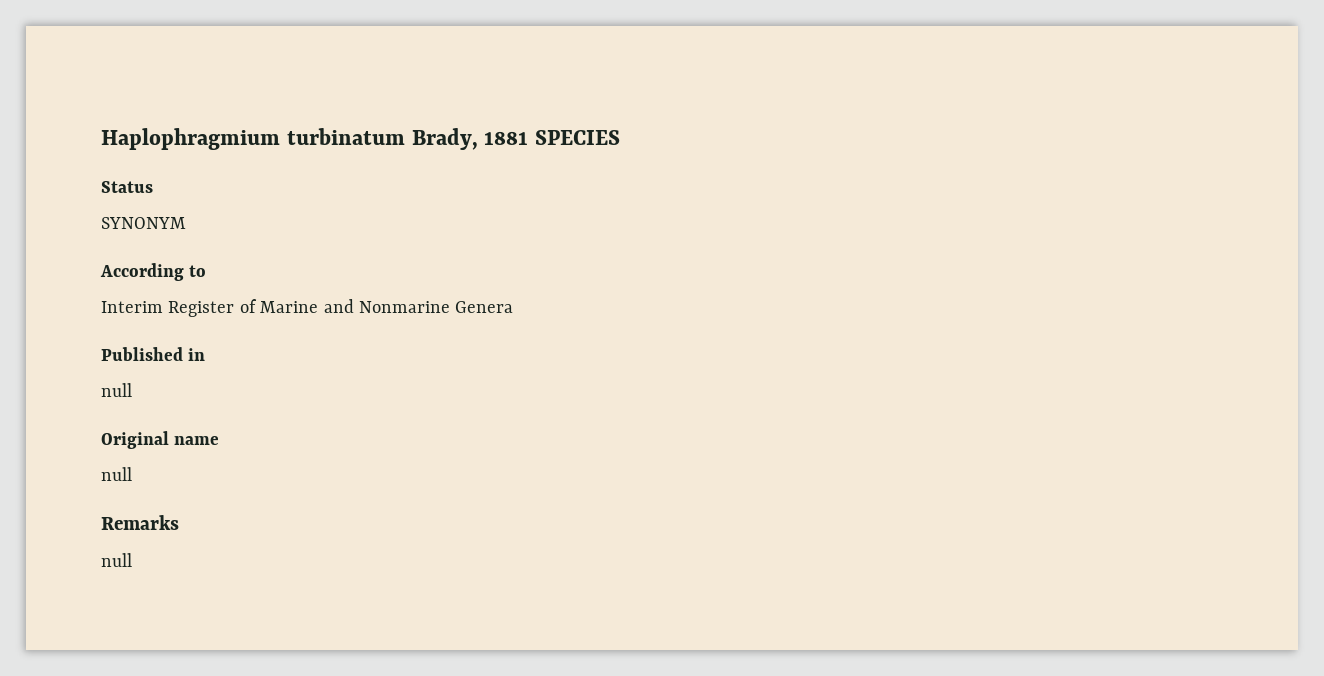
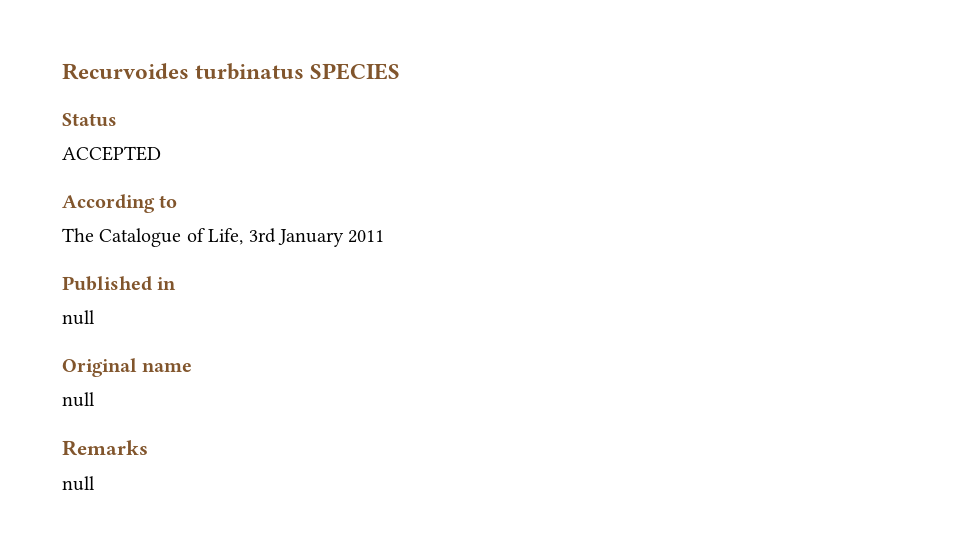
- Haplophragmium turbinatum Brady, 1881 SPECIES
+ Recurvoides turbinatus SPECIES
- SYNONYM
+ ACCEPTED
- Interim Register of Marine and Nonmarine Genera
+ The Catalogue of Life, 3rd January 2011

